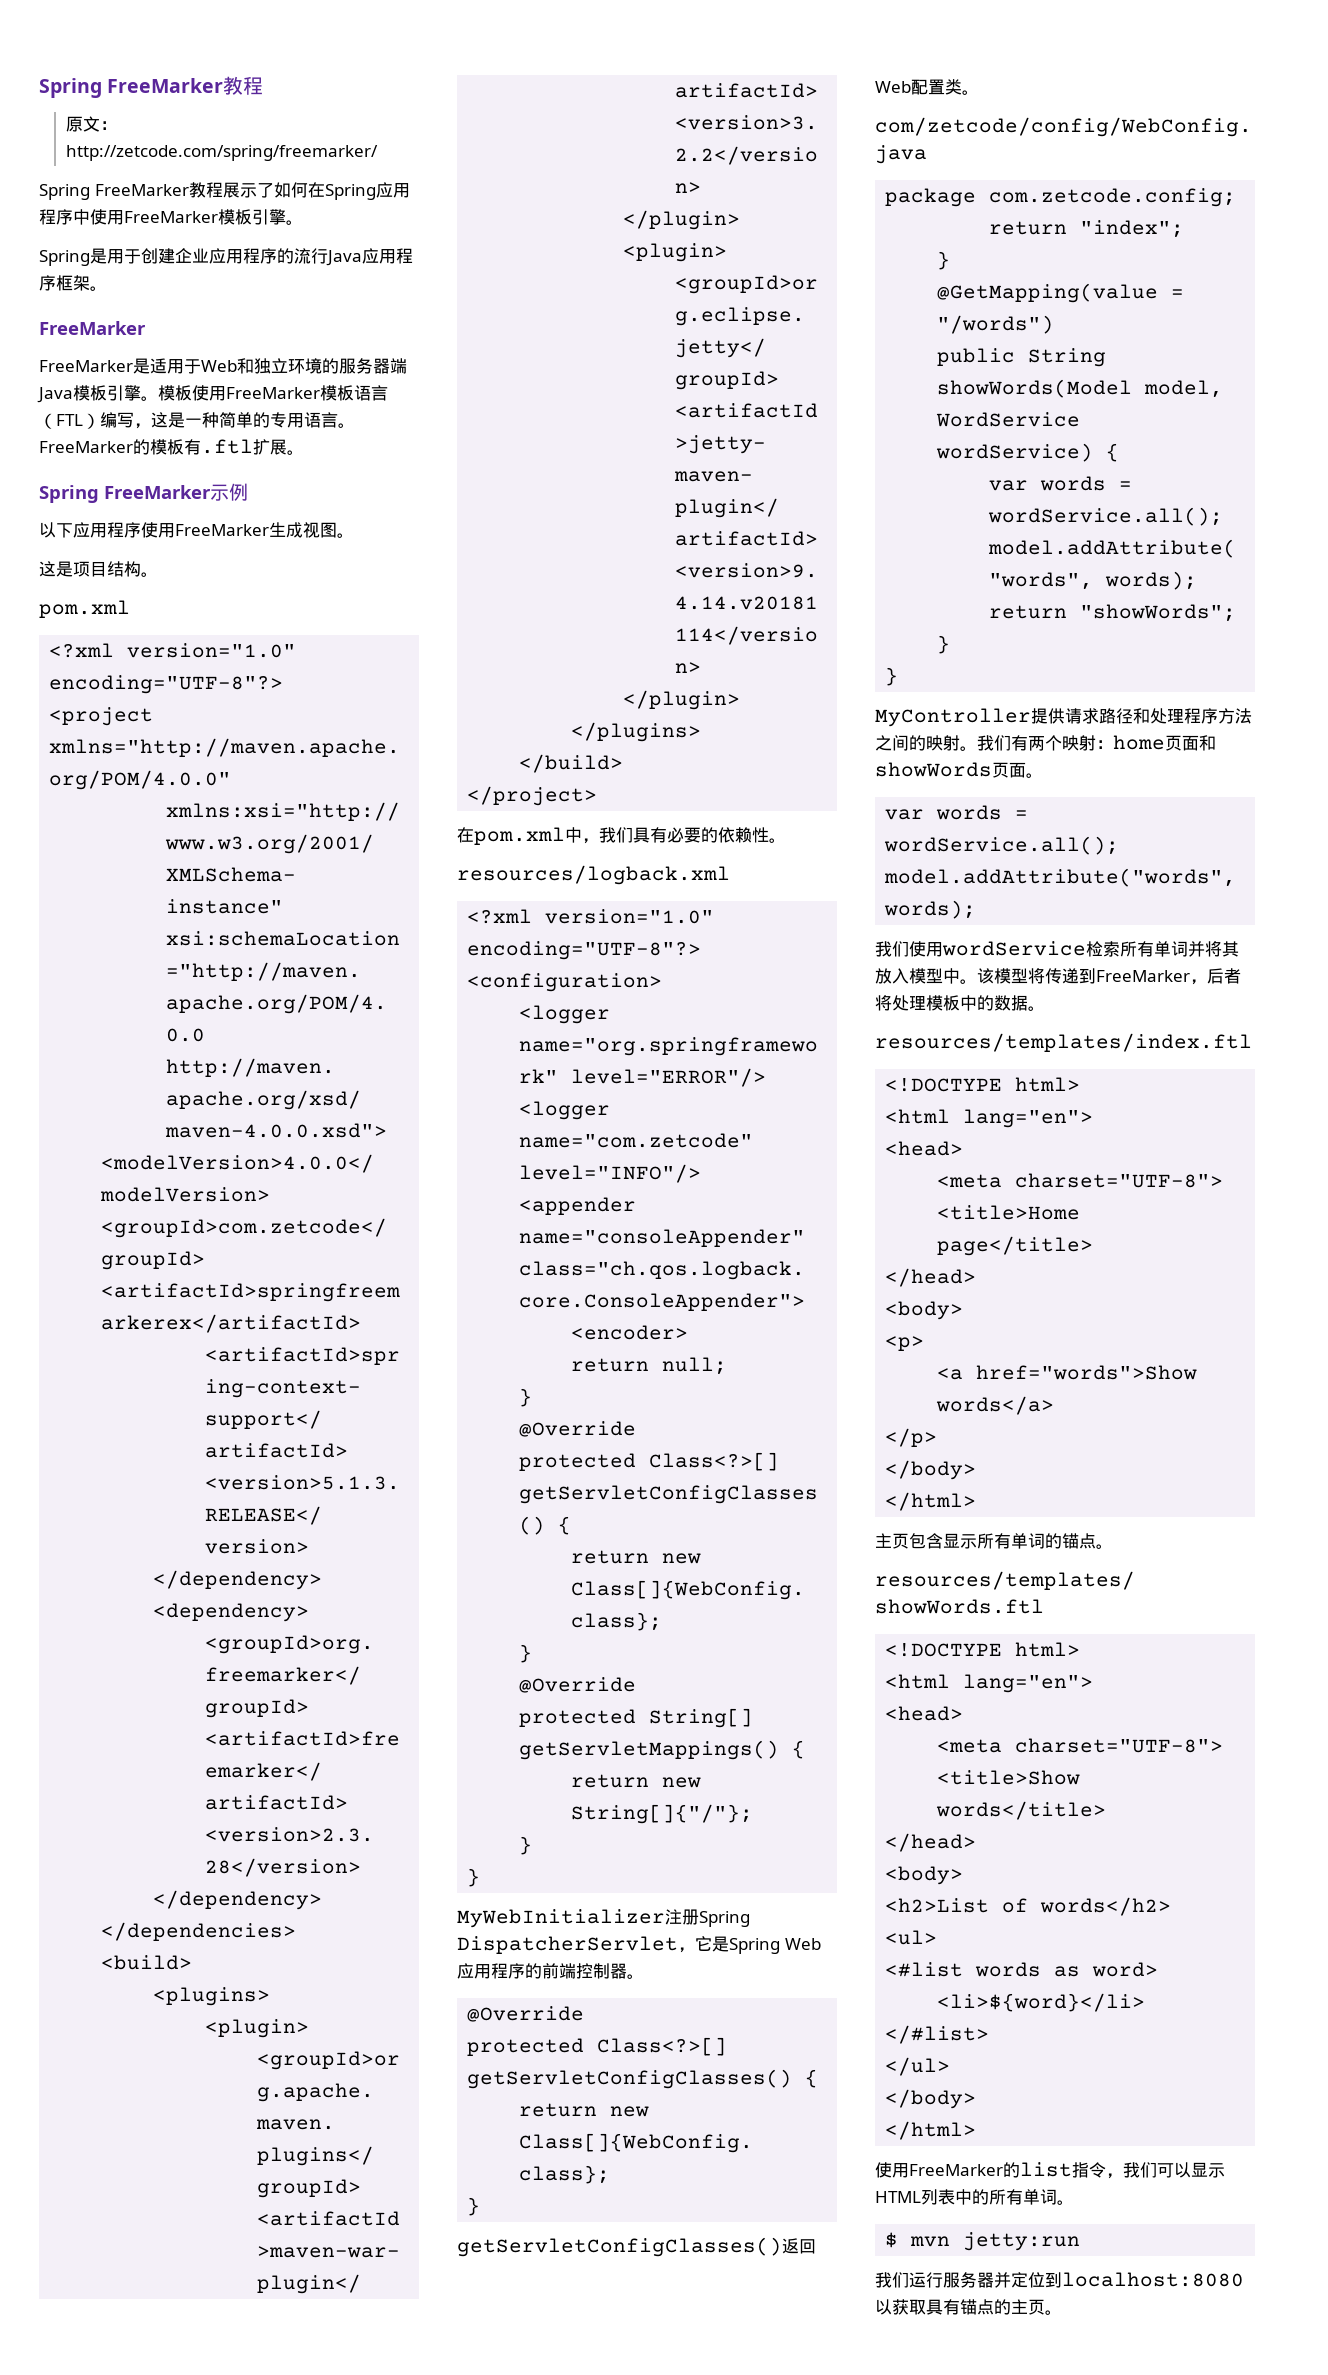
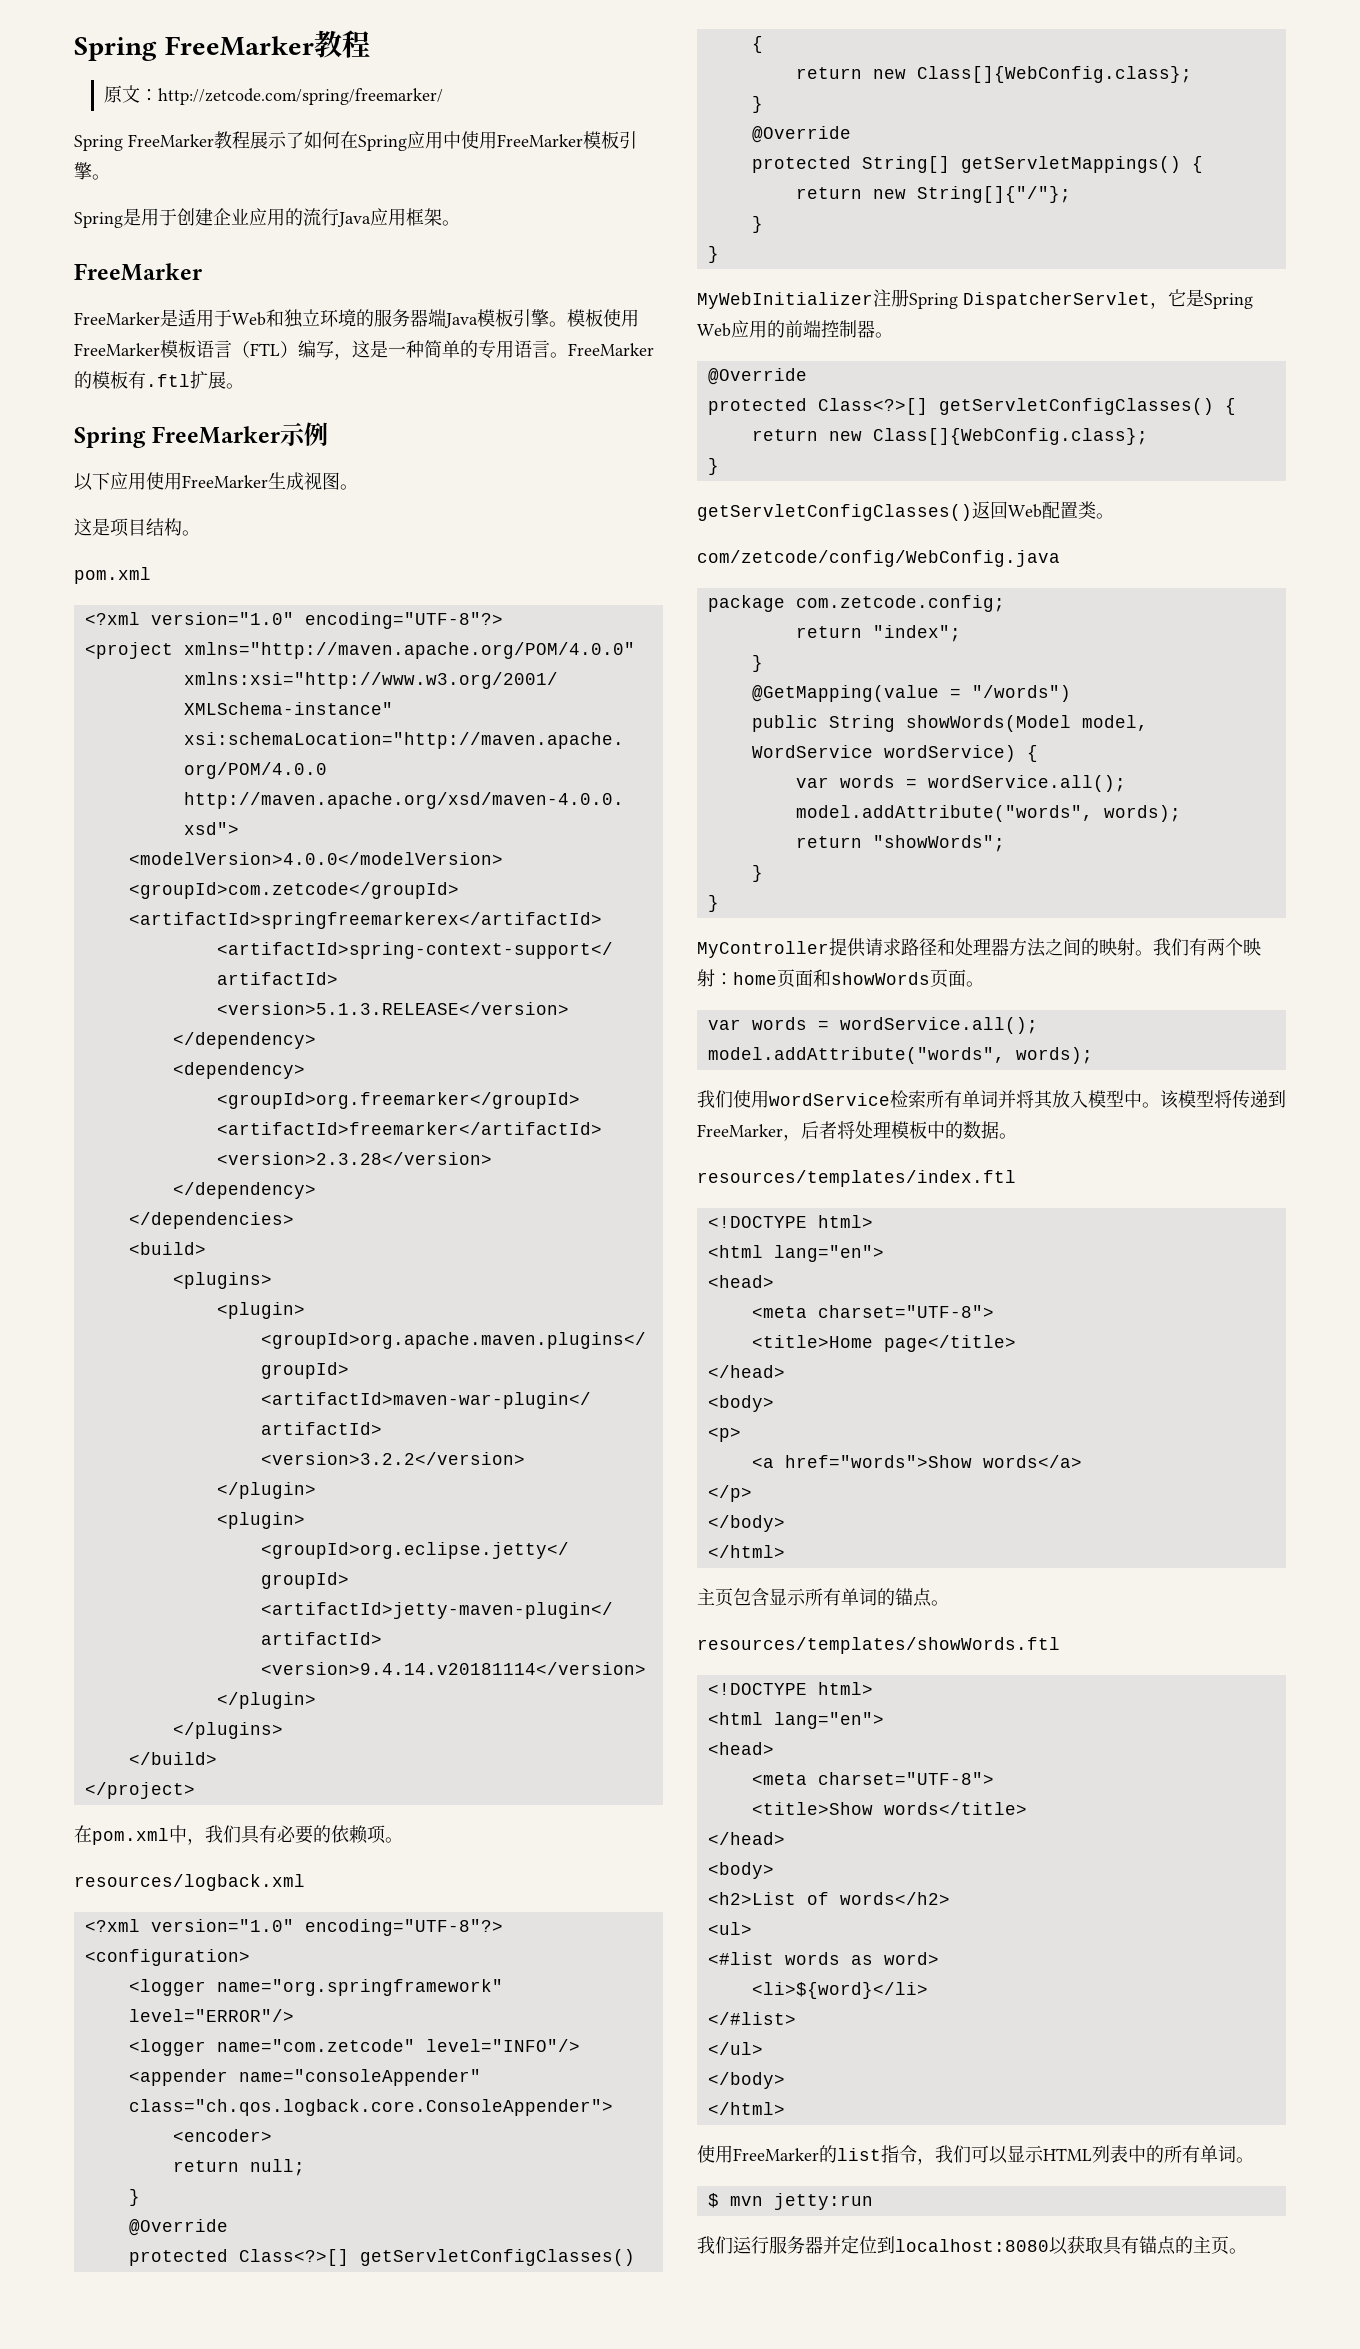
- Spring FreeMarker教程展示了如何在Spring应用程序中使用FreeMarker模板引擎。
+ Spring FreeMarker教程展示了如何在Spring应用中使用FreeMarker模板引擎。
- Spring是用于创建企业应用程序的流行Java应用程序框架。
+ Spring是用于创建企业应用的流行Java应用框架。
- 以下应用程序使用FreeMarker生成视图。
+ 以下应用使用FreeMarker生成视图。
- 在pom.xml中，我们具有必要的依赖性。
+ 在pom.xml中，我们具有必要的依赖项。
- MyWebInitializer注册Spring DispatcherServlet，它是Spring Web应用程序的前端控制器。
+ MyWebInitializer注册Spring DispatcherServlet，它是Spring Web应用的前端控制器。
- MyController提供请求路径和处理程序方法之间的映射。
+ MyController提供请求路径和处理器方法之间的映射。

